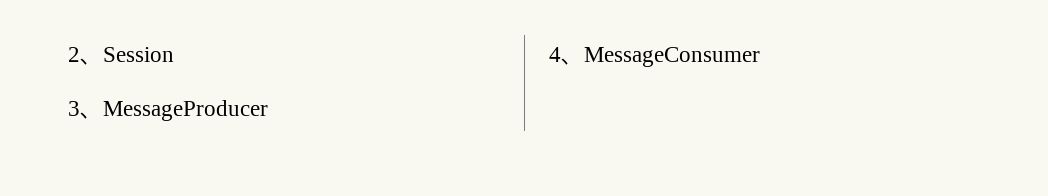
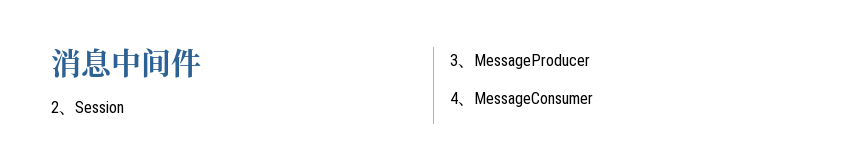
+ 消息中间件

